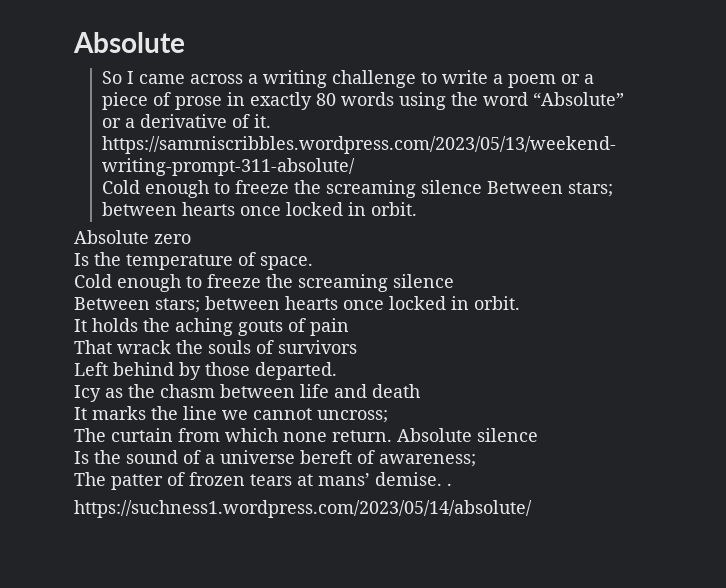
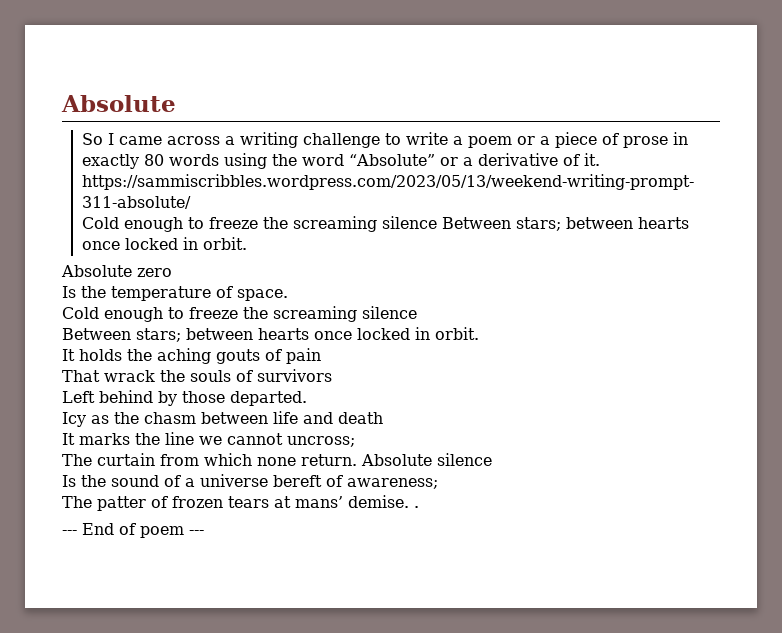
- https://suchness1.wordpress.com/2023/05/14/absolute/
+ --- End of poem ---

